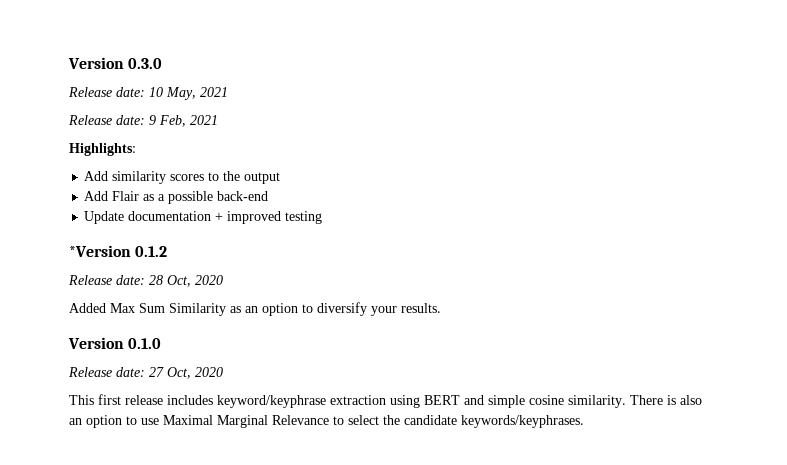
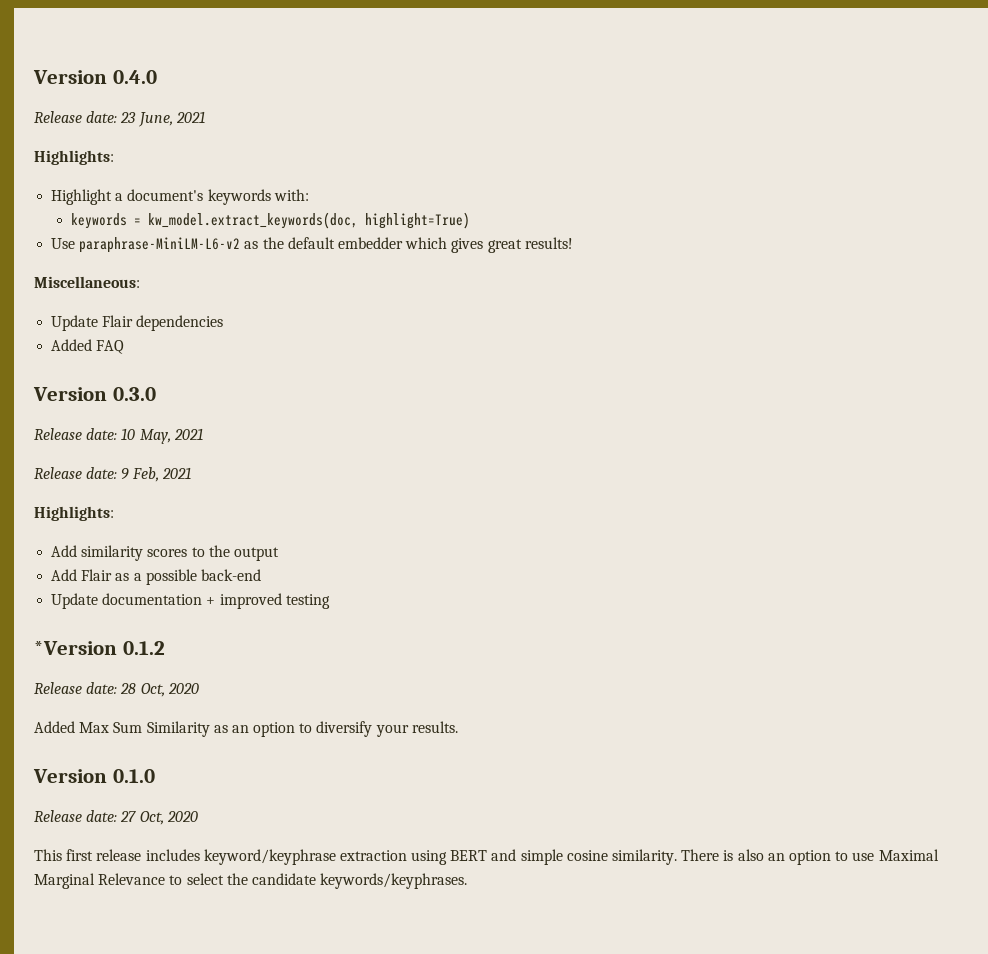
+ Version 0.4.0
+ Release date: 23 June, 2021
+ Highlights:
+ Highlight a document's keywords with:
+ keywords = kw_model.extract_keywords(doc, highlight=True)
+ Use paraphrase-MiniLM-L6-v2 as the default embedder which gives great results!
+ Miscellaneous:
+ Update Flair dependencies
+ Added FAQ

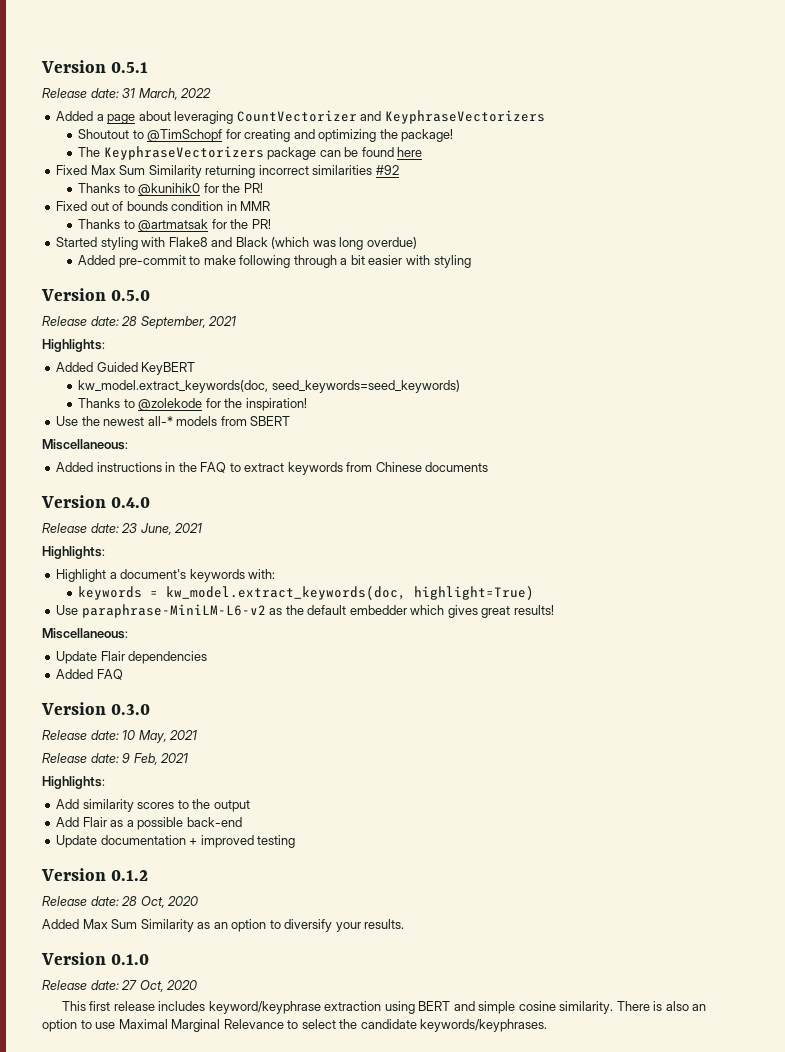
+ Version 0.5.1
+ Release date: 31 March, 2022
+ Added a page about leveraging CountVectorizer and KeyphraseVectorizers
+ Shoutout to @TimSchopf for creating and optimizing the package!
+ The KeyphraseVectorizers package can be found here
+ Fixed Max Sum Similarity returning incorrect similarities #92
+ Thanks to @kunihik0 for the PR!
+ Fixed out of bounds condition in MMR
+ Thanks to @artmatsak for the PR!
+ Started styling with Flake8 and Black (which was long overdue)
+ Added pre-commit to make following through a bit easier with styling
+ Version 0.5.0
+ Release date: 28 September, 2021
+ Highlights:
+ Added Guided KeyBERT
+ kw_model.extract_keywords(doc, seed_keywords=seed_keywords)
+ Thanks to @zolekode for the inspiration!
+ Use the newest all-* models from SBERT
+ Miscellaneous:
+ Added instructions in the FAQ to extract keywords from Chinese documents
- *Version 0.1.2
+ Version 0.1.2

